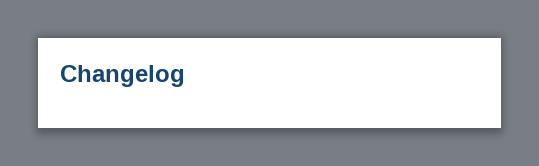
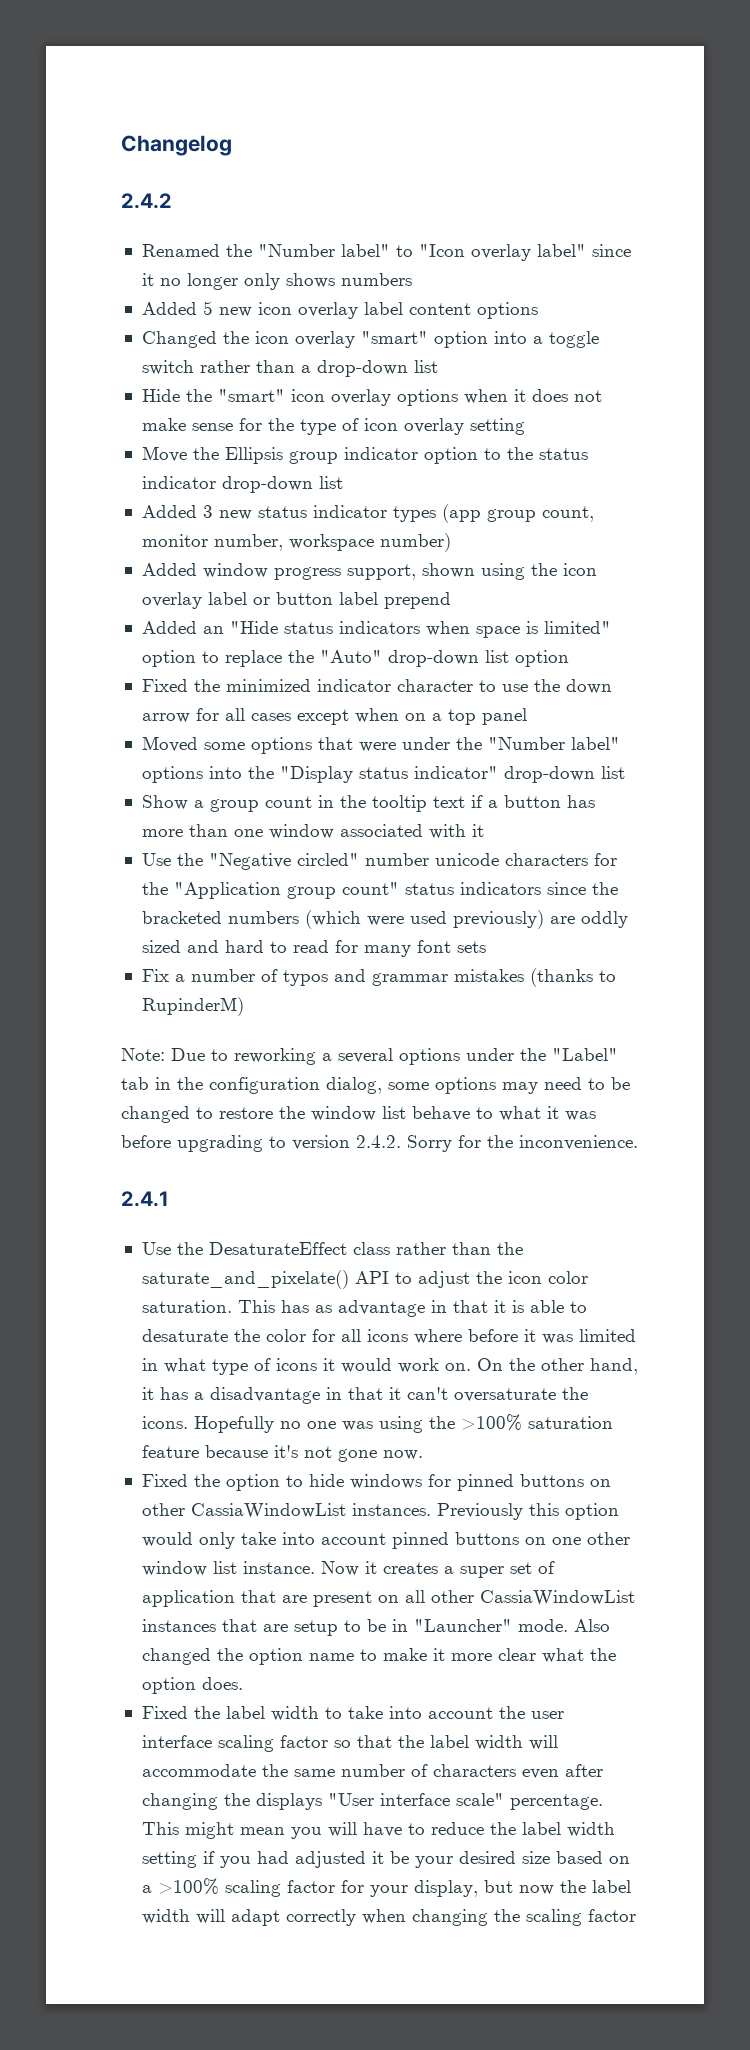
+ 2.4.2
+ Renamed the "Number label" to "Icon overlay label" since it no longer only shows numbers
+ Added 5 new icon overlay label content options
+ Changed the icon overlay "smart" option into a toggle switch rather than a drop-down list
+ Hide the "smart" icon overlay options when it does not make sense for the type of icon overlay setting
+ Move the Ellipsis group indicator option to the status indicator drop-down list
+ Added 3 new status indicator types (app group count, monitor number, workspace number)
+ Added window progress support, shown using the icon overlay label or button label prepend
+ Added an "Hide status indicators when space is limited" option to replace the "Auto" drop-down list option
+ Fixed the minimized indicator character to use the down arrow for all cases except when on a top panel
+ Moved some options that were under the "Number label" options into the "Display status indicator" drop-down list
+ Show a group count in the tooltip text if a button has more than one window associated with it
+ Use the "Negative circled" number unicode characters for the "Application group count" status indicators since the bracketed numbers (which were used previously) are oddly sized and hard to read for many font sets
+ Fix a number of typos and grammar mistakes (thanks to RupinderM)
+ Note: Due to reworking a several options under the "Label" tab in the configuration dialog, some options may need to be changed to restore the window list behave to what it was before upgrading to version 2.4.2. Sorry for the inconvenience.
+ 2.4.1
+ Use the DesaturateEffect class rather than the saturate_and_pixelate() API to adjust the icon color saturation. This has as advantage in that it is able to desaturate the color for all icons where before it was limited in what type of icons it would work on. On the other hand, it has a disadvantage in that it can't oversaturate the icons. Hopefully no one was using the >100% saturation feature because it's not gone now.
+ Fixed the option to hide windows for pinned buttons on other CassiaWindowList instances. Previously this option would only take into account pinned buttons on one other window list instance. Now it creates a super set of application that are present on all other CassiaWindowList instances that are setup to be in "Launcher" mode. Also changed the option name to make it more clear what the option does.
+ Fixed the label width to take into account the user interface scaling factor so that the label width will accommodate the same number of characters even after changing the displays "User interface scale" percentage. This might mean you will have to reduce the label width setting if you had adjusted it be your desired size based on a >100% scaling factor for your display, but now the label width will adapt correctly when changing the scaling factor

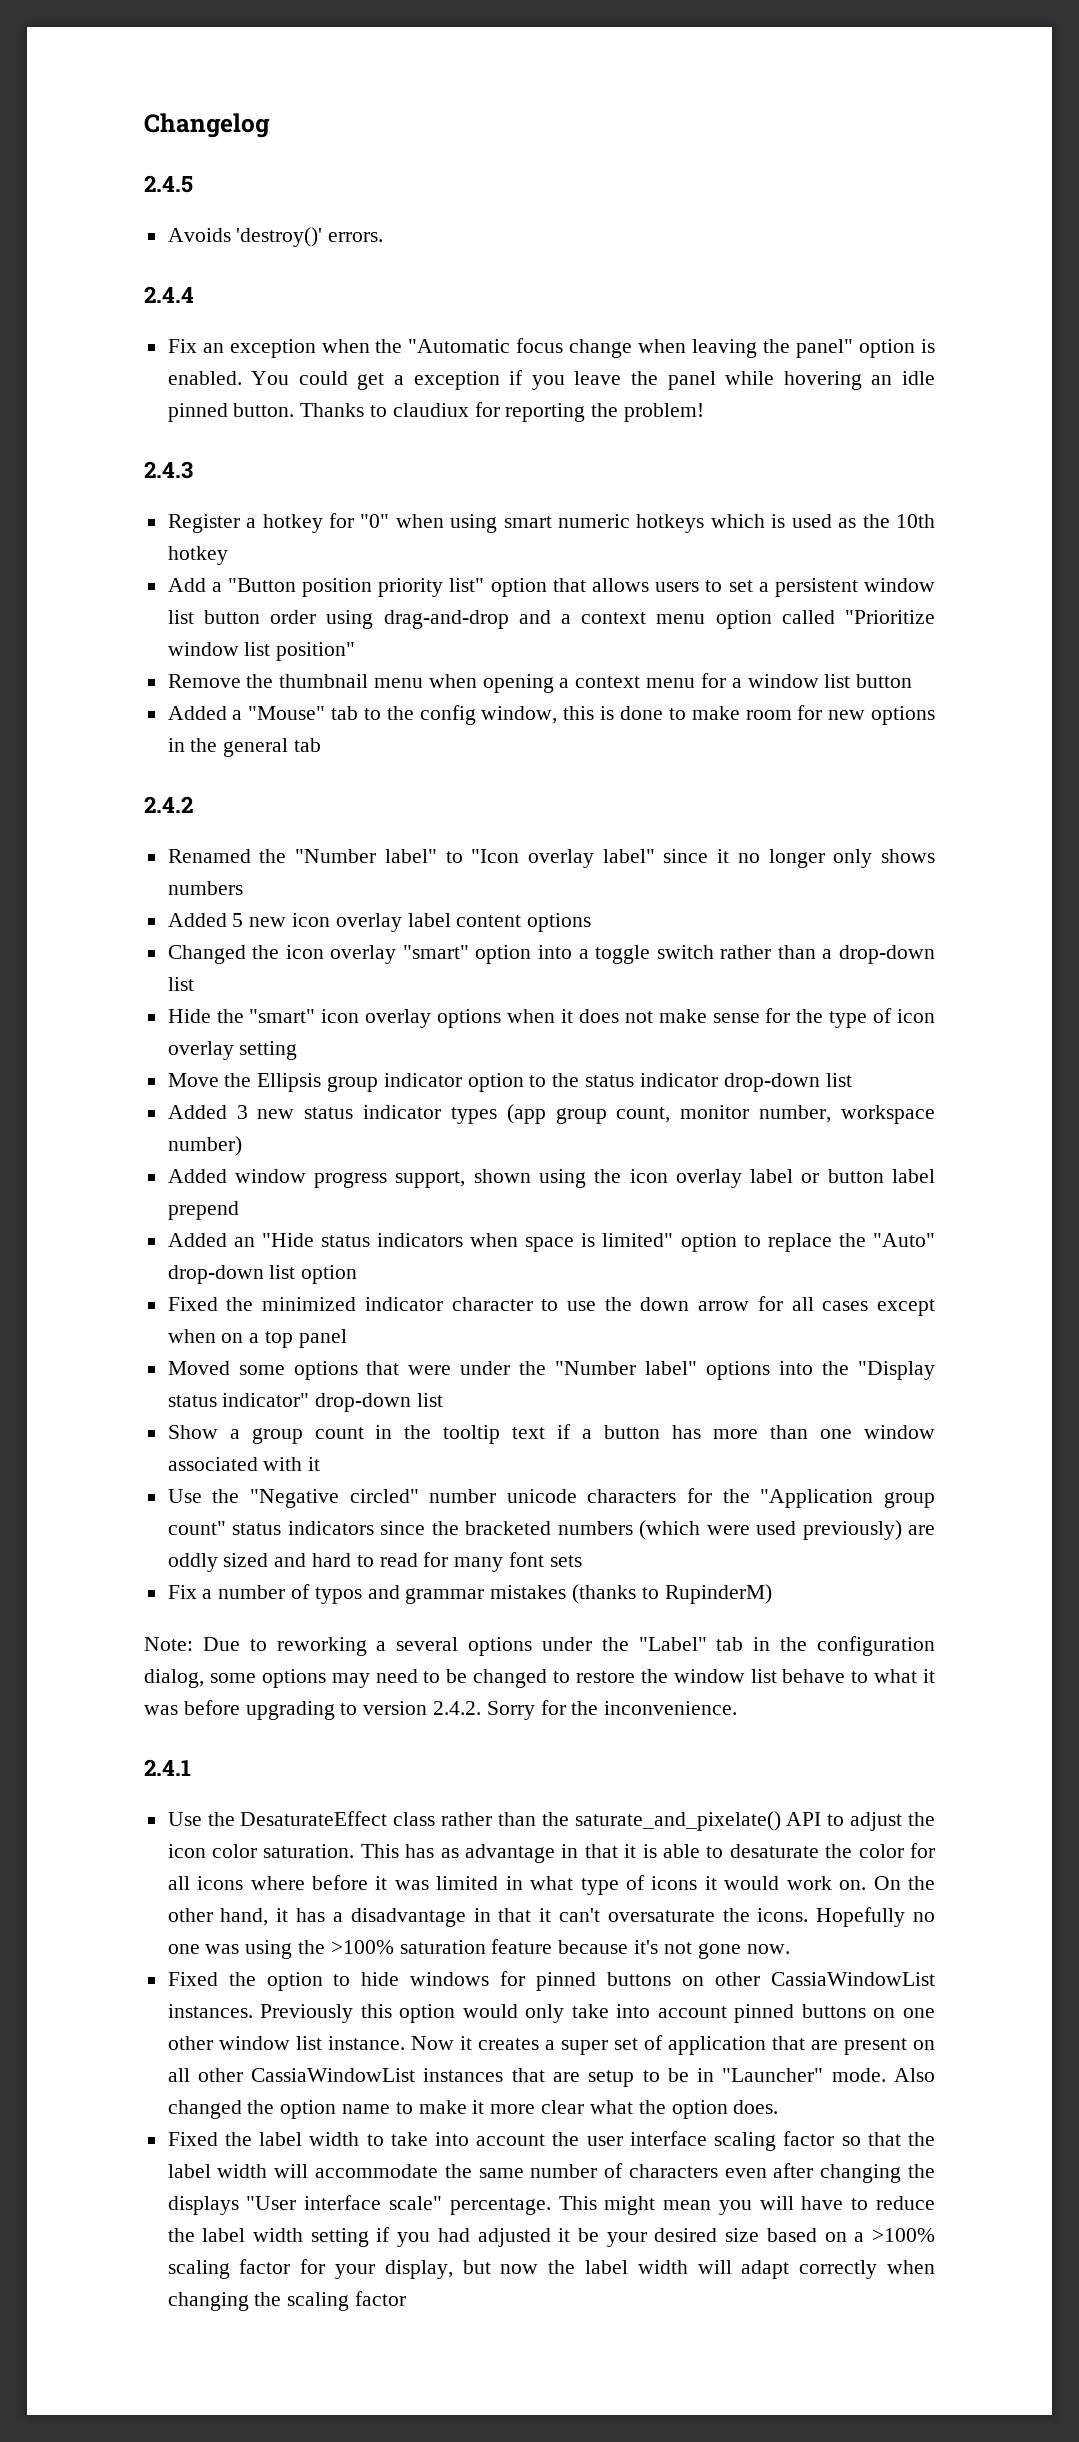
+ 2.4.5
+ Avoids 'destroy()' errors.
+ 2.4.4
+ Fix an exception when the "Automatic focus change when leaving the panel" option is enabled. You could get a exception if you leave the panel while hovering an idle pinned button. Thanks to claudiux for reporting the problem!
+ 2.4.3
+ Register a hotkey for "0" when using smart numeric hotkeys which is used as the 10th hotkey
+ Add a "Button position priority list" option that allows users to set a persistent window list button order using drag-and-drop and a context menu option called "Prioritize window list position"
+ Remove the thumbnail menu when opening a context menu for a window list button
+ Added a "Mouse" tab to the config window, this is done to make room for new options in the general tab

